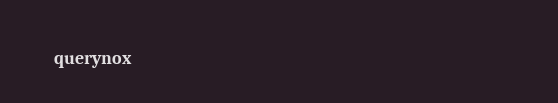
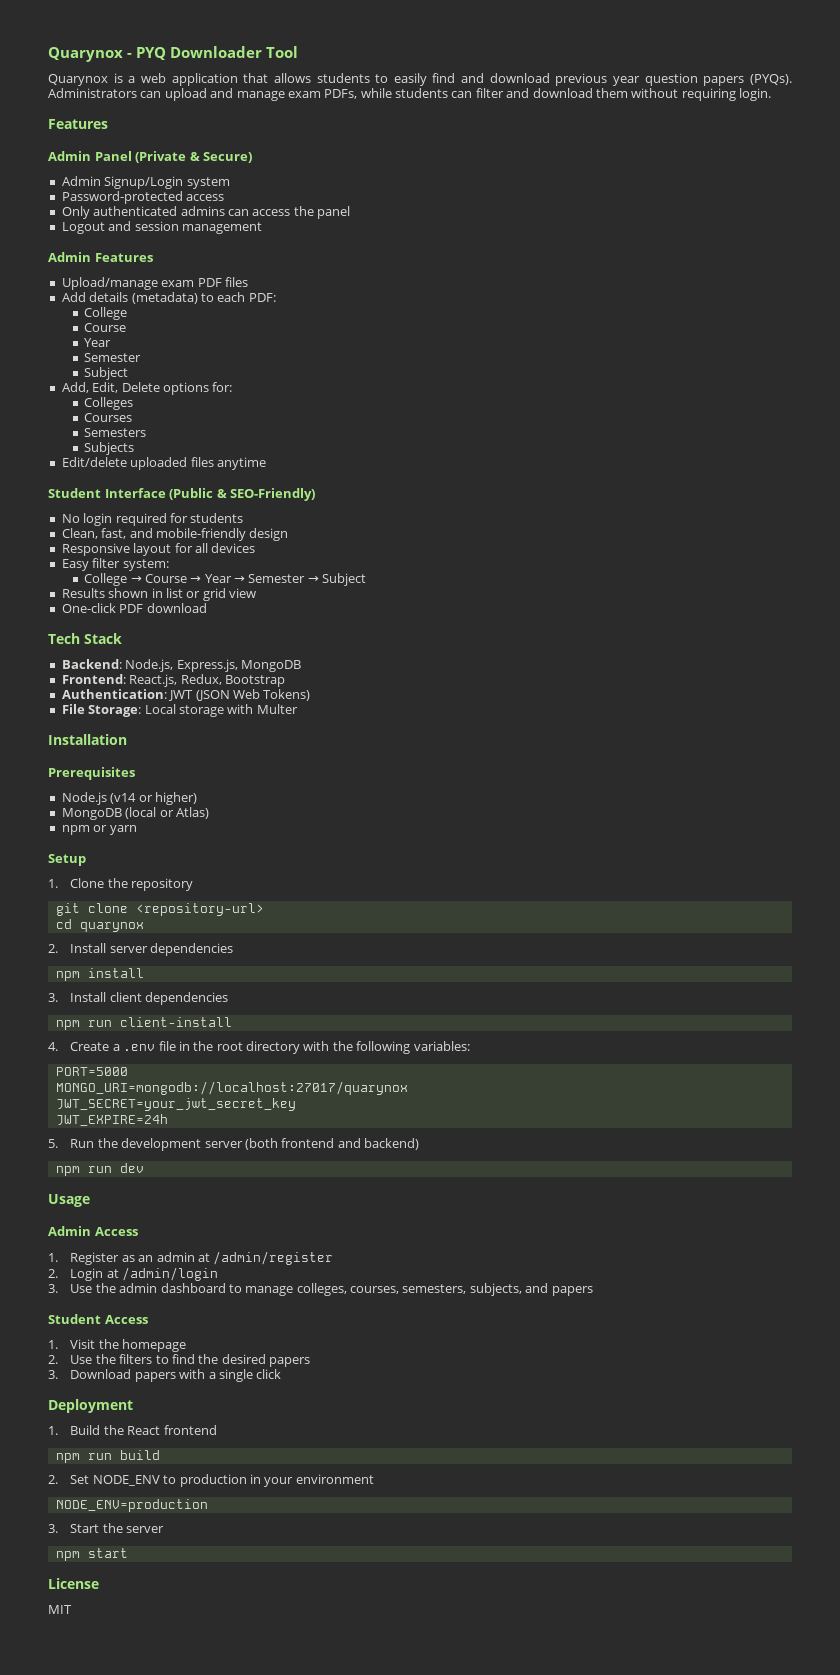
- querynox
+ Quarynox - PYQ Downloader Tool
+ Quarynox is a web application that allows students to easily find and download previous year question papers (PYQs). Administrators can upload and manage exam PDFs, while students can filter and download them without requiring login.
+ Features
+ Admin Panel (Private & Secure)
+ Admin Signup/Login system
+ Password-protected access
+ Only authenticated admins can access the panel
+ Logout and session management
+ Admin Features
+ Upload/manage exam PDF files
+ Add details (metadata) to each PDF:
+ College
+ Course
+ Year
+ Semester
+ Subject
+ Add, Edit, Delete options for:
+ Colleges
+ Courses
+ Semesters
+ Subjects
+ Edit/delete uploaded files anytime
+ Student Interface (Public & SEO-Friendly)
+ No login required for students
+ Clean, fast, and mobile-friendly design
+ Responsive layout for all devices
+ Easy filter system:
+ College → Course → Year → Semester → Subject
+ Results shown in list or grid view
+ One-click PDF download
+ Tech Stack
+ Backend: Node.js, Express.js, MongoDB
+ Frontend: React.js, Redux, Bootstrap
+ Authentication: JWT (JSON Web Tokens)
+ File Storage: Local storage with Multer
+ Installation
+ Prerequisites
+ Node.js (v14 or higher)
+ MongoDB (local or Atlas)
+ npm or yarn
+ Setup
+ 1. Clone the repository
+ git clone <repository-url>
+ cd quarynox
+ 2. Install server dependencies
+ npm install
+ 3. Install client dependencies
+ npm run client-install
+ 4. Create a .env file in the root directory with the following variables:
+ PORT=5000
+ MONGO_URI=mongodb://localhost:27017/quarynox
+ JWT_SECRET=your_jwt_secret_key
+ JWT_EXPIRE=24h
+ 5. Run the development server (both frontend and backend)
+ npm run dev
+ Usage
+ Admin Access
+ 1. Register as an admin at /admin/register
+ 2. Login at /admin/login
+ 3. Use the admin dashboard to manage colleges, courses, semesters, subjects, and papers
+ Student Access
+ 1. Visit the homepage
+ 2. Use the filters to find the desired papers
+ 3. Download papers with a single click
+ Deployment
+ 1. Build the React frontend
+ npm run build
+ 2. Set NODE_ENV to production in your environment
+ NODE_ENV=production
+ 3. Start the server
+ npm start
+ License
+ MIT

